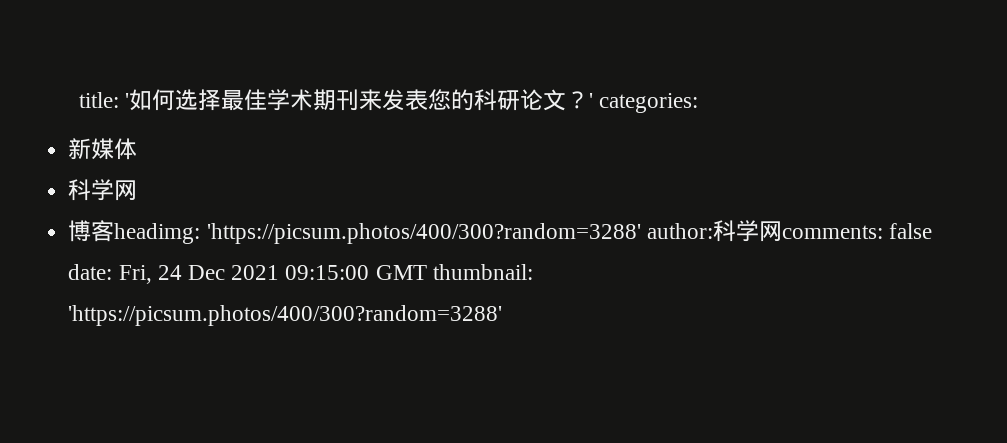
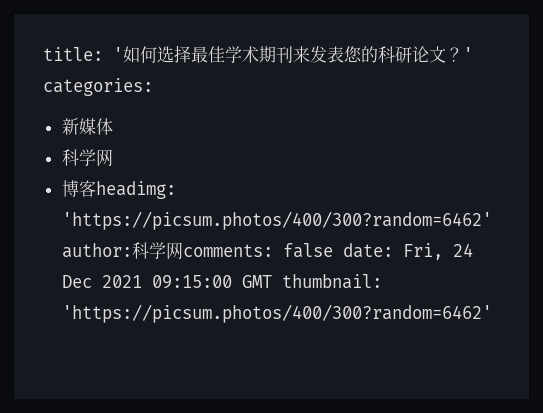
- 博客headimg: 'https://picsum.photos/400/300?random=3288' author:科学网comments: false date: Fri, 24 Dec 2021 09:15:00 GMT thumbnail: 'https://picsum.photos/400/300?random=3288'
+ 博客headimg: 'https://picsum.photos/400/300?random=6462' author:科学网comments: false date: Fri, 24 Dec 2021 09:15:00 GMT thumbnail: 'https://picsum.photos/400/300?random=6462'

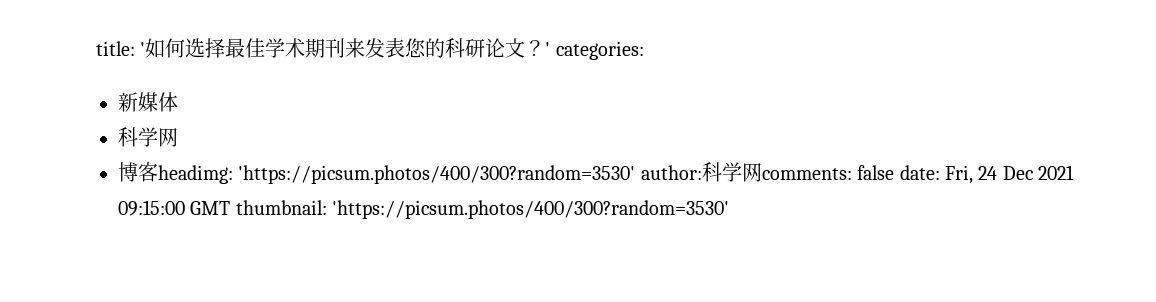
- 博客headimg: 'https://picsum.photos/400/300?random=6462' author:科学网comments: false date: Fri, 24 Dec 2021 09:15:00 GMT thumbnail: 'https://picsum.photos/400/300?random=6462'
+ 博客headimg: 'https://picsum.photos/400/300?random=3530' author:科学网comments: false date: Fri, 24 Dec 2021 09:15:00 GMT thumbnail: 'https://picsum.photos/400/300?random=3530'

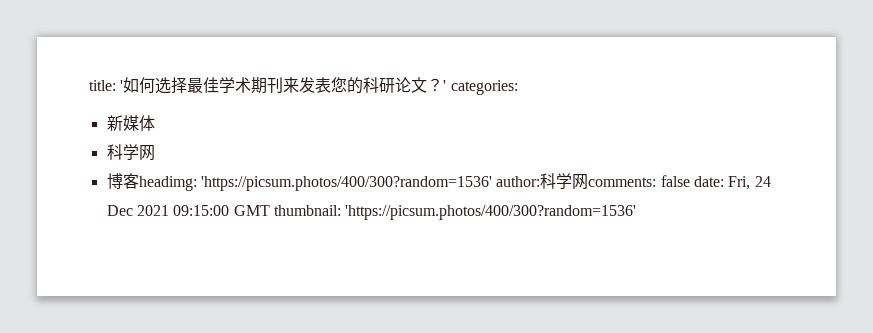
- 博客headimg: 'https://picsum.photos/400/300?random=3530' author:科学网comments: false date: Fri, 24 Dec 2021 09:15:00 GMT thumbnail: 'https://picsum.photos/400/300?random=3530'
+ 博客headimg: 'https://picsum.photos/400/300?random=1536' author:科学网comments: false date: Fri, 24 Dec 2021 09:15:00 GMT thumbnail: 'https://picsum.photos/400/300?random=1536'

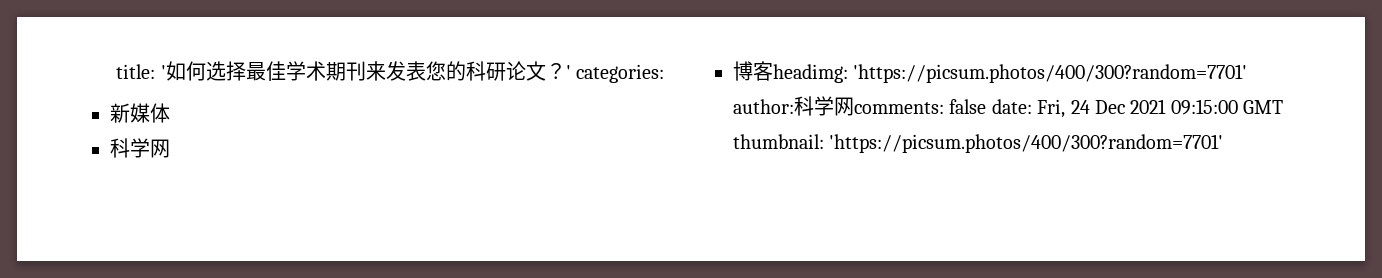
- 博客headimg: 'https://picsum.photos/400/300?random=1536' author:科学网comments: false date: Fri, 24 Dec 2021 09:15:00 GMT thumbnail: 'https://picsum.photos/400/300?random=1536'
+ 博客headimg: 'https://picsum.photos/400/300?random=7701' author:科学网comments: false date: Fri, 24 Dec 2021 09:15:00 GMT thumbnail: 'https://picsum.photos/400/300?random=7701'

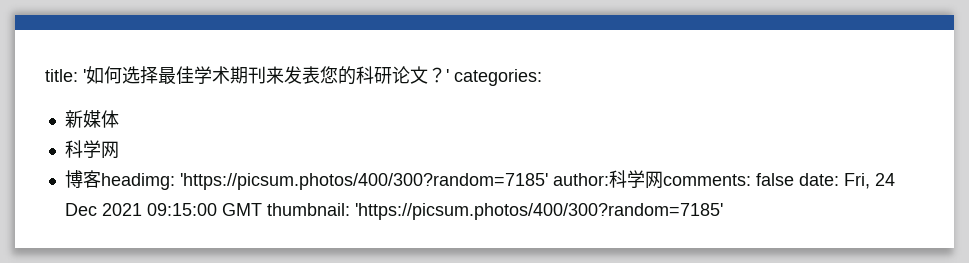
- 博客headimg: 'https://picsum.photos/400/300?random=7701' author:科学网comments: false date: Fri, 24 Dec 2021 09:15:00 GMT thumbnail: 'https://picsum.photos/400/300?random=7701'
+ 博客headimg: 'https://picsum.photos/400/300?random=7185' author:科学网comments: false date: Fri, 24 Dec 2021 09:15:00 GMT thumbnail: 'https://picsum.photos/400/300?random=7185'

